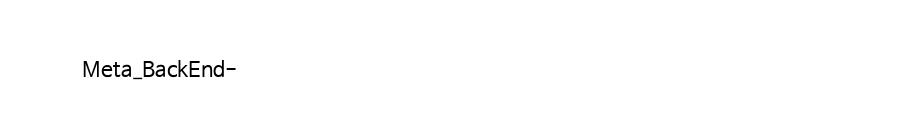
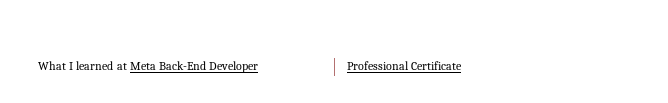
- Meta_BackEnd-
+ What I learned at Meta Back-End Developer Professional Certificate

